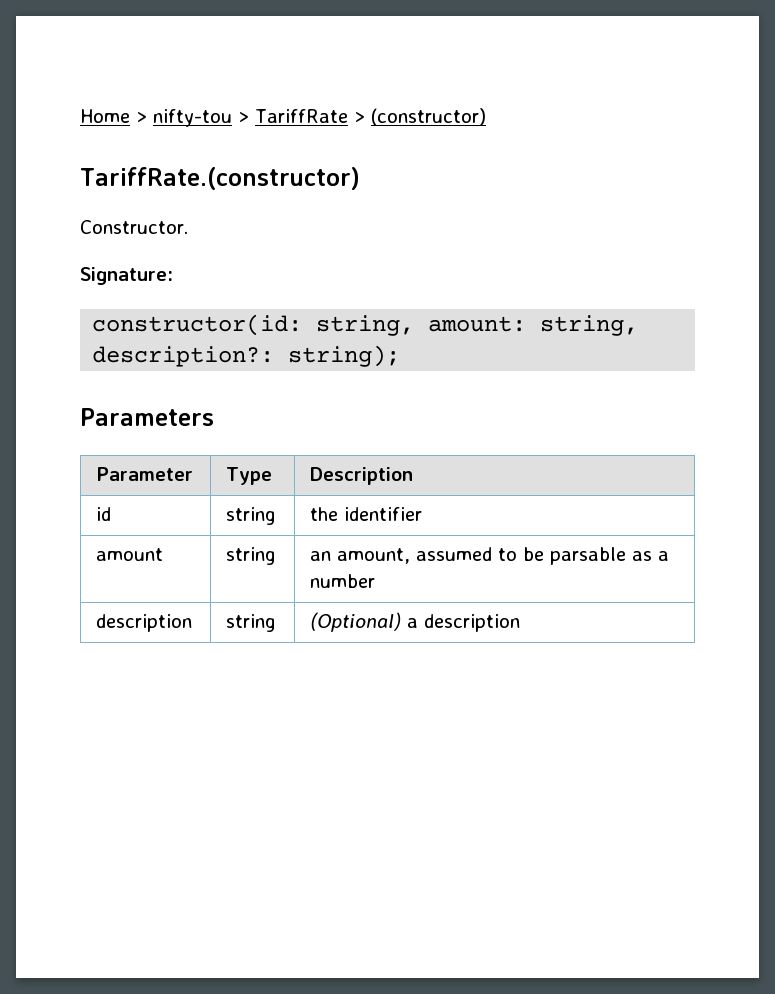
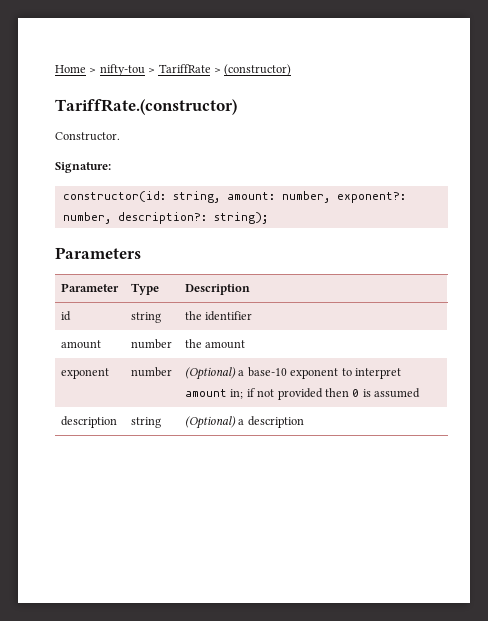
- constructor(id: string, amount: string, description?: string);
+ constructor(id: string, amount: number, exponent?: number, description?: string);
- amount | string | an amount, assumed to be parsable as a number
+ amount | number | the amount
+ exponent | number | (Optional) a base-10 exponent to interpret amount in; if not provided then 0 is assumed

